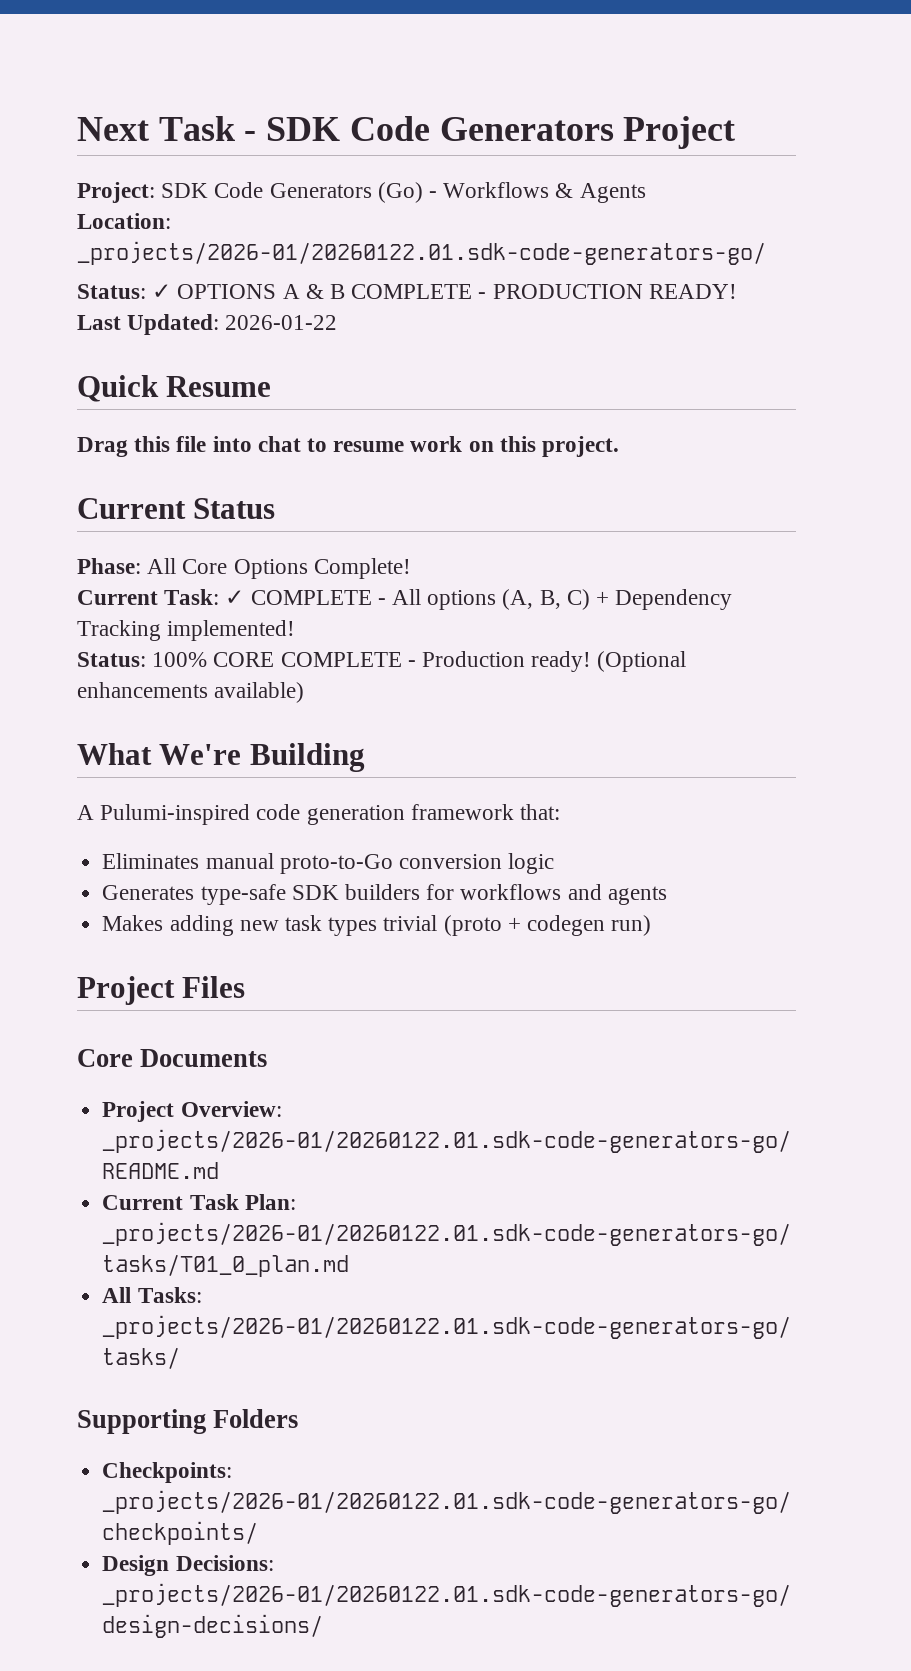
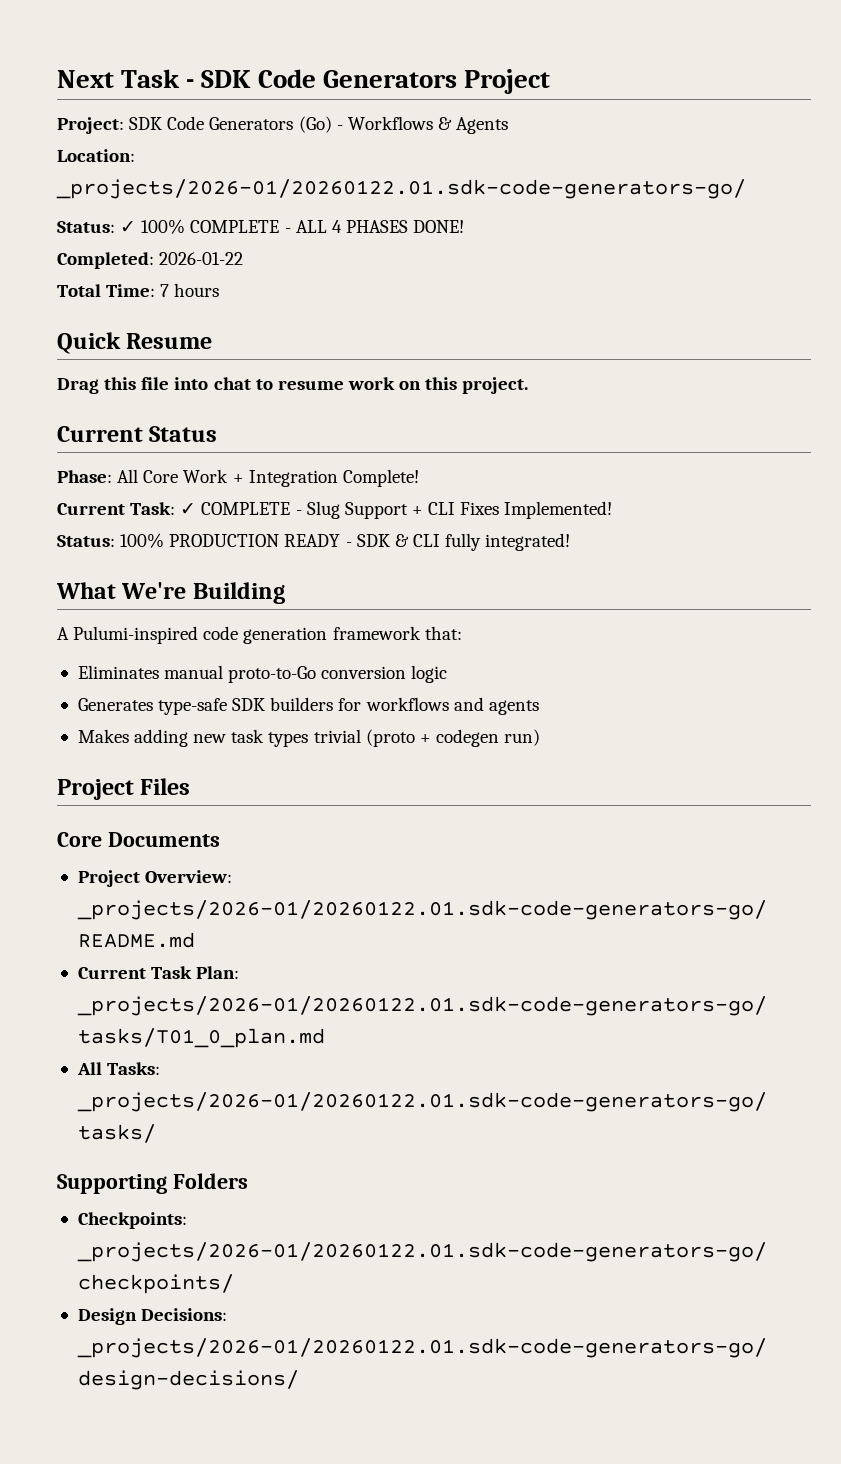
- Status: ✓ OPTIONS A & B COMPLETE - PRODUCTION READY!
- Last Updated: 2026-01-22
+ Status: ✓ 100% COMPLETE - ALL 4 PHASES DONE!
+ Completed: 2026-01-22
+ Total Time: 7 hours
- Phase: All Core Options Complete!
+ Phase: All Core Work + Integration Complete!
- Current Task: ✓ COMPLETE - All options (A, B, C) + Dependency Tracking implemented!
- Status: 100% CORE COMPLETE - Production ready! (Optional enhancements available)
+ Current Task: ✓ COMPLETE - Slug Support + CLI Fixes Implemented!
+ Status: 100% PRODUCTION READY - SDK & CLI fully integrated!

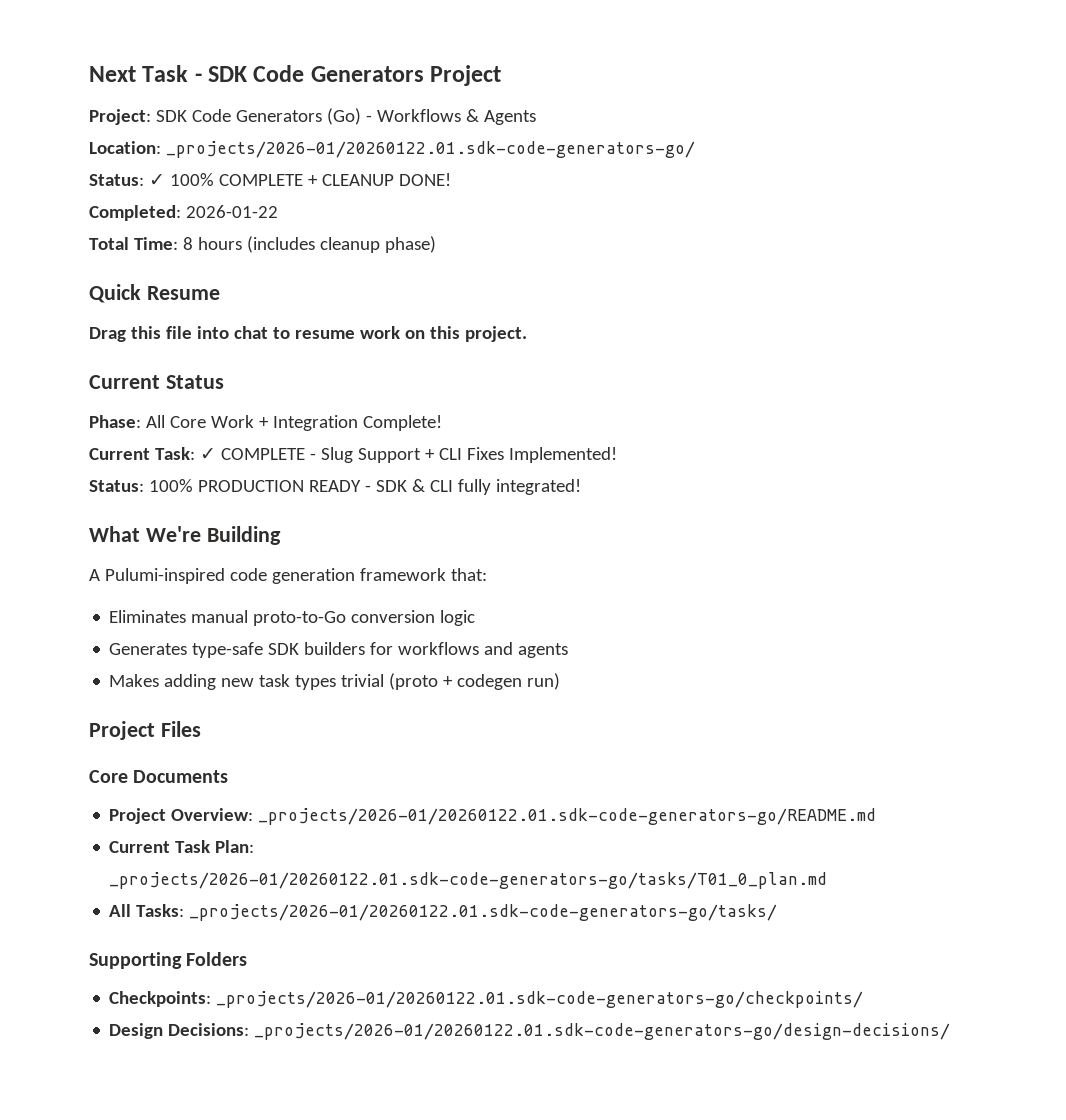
- Status: ✓ 100% COMPLETE - ALL 4 PHASES DONE!
+ Status: ✓ 100% COMPLETE + CLEANUP DONE!
- Total Time: 7 hours
+ Total Time: 8 hours (includes cleanup phase)

